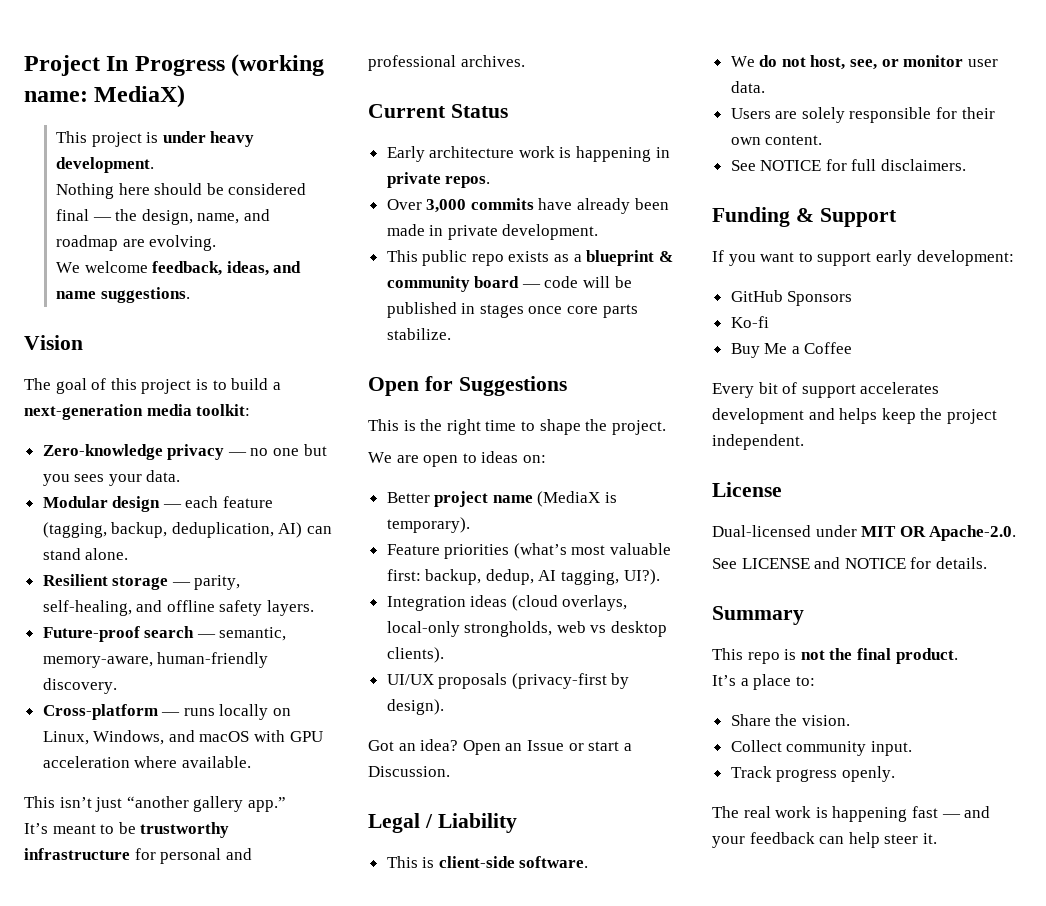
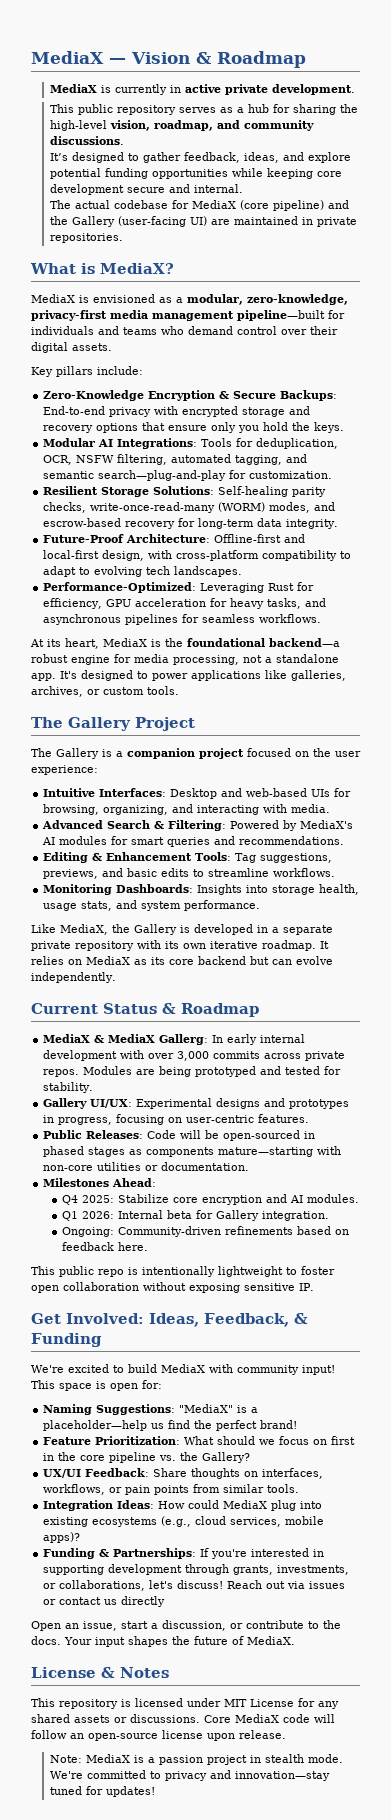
- Project In Progress (working name: MediaX)
- This project is under heavy development.
- Nothing here should be considered final — the design, name, and roadmap are evolving.
- We welcome feedback, ideas, and name suggestions.
- Vision
- The goal of this project is to build a next-generation media toolkit:
- Zero-knowledge privacy — no one but you sees your data.
- Modular design — each feature (tagging, backup, deduplication, AI) can stand alone.
- Resilient storage — parity, self-healing, and offline safety layers.
- Future-proof search — semantic, memory-aware, human-friendly discovery.
- Cross-platform — runs locally on Linux, Windows, and macOS with GPU acceleration where available.
- This isn’t just “another gallery app.”
- It’s meant to be trustworthy infrastructure for personal and professional archives.
- Current Status
- Early architecture work is happening in private repos.
- Over 3,000 commits have already been made in private development.
- This public repo exists as a blueprint & community board — code will be published in stages once core parts stabilize.
- Open for Suggestions
- This is the right time to shape the project.
- We are open to ideas on:
- Better project name (MediaX is temporary).
- Feature priorities (what’s most valuable first: backup, dedup, AI tagging, UI?).
- Integration ideas (cloud overlays, local-only strongholds, web vs desktop clients).
- UI/UX proposals (privacy-first by design).
- Got an idea? Open an Issue or start a Discussion.
- Legal / Liability
- This is client-side software.
- We do not host, see, or monitor user data.
- Users are solely responsible for their own content.
- See NOTICE for full disclaimers.
- Funding & Support
- If you want to support early development:
- GitHub Sponsors
- Ko-fi
- Buy Me a Coffee
- Every bit of support accelerates development and helps keep the project independent.
- License
- Dual-licensed under MIT OR Apache-2.0.
- See LICENSE and NOTICE for details.
- Summary
- This repo is not the final product.
- It’s a place to:
- Share the vision.
- Collect community input.
- Track progress openly.
- The real work is happening fast — and your feedback can help steer it.
+ MediaX — Vision & Roadmap
+ MediaX is currently in active private development.
+ This public repository serves as a hub for sharing the high-level vision, roadmap, and community discussions.
+ It’s designed to gather feedback, ideas, and explore potential funding opportunities while keeping core development secure and internal.
+ The actual codebase for MediaX (core pipeline) and the Gallery (user-facing UI) are maintained in private repositories.
+ What is MediaX?
+ MediaX is envisioned as a modular, zero-knowledge, privacy-first media management pipeline—built for individuals and teams who demand control over their digital assets.
+ Key pillars include:
+ Zero-Knowledge Encryption & Secure Backups: End-to-end privacy with encrypted storage and recovery options that ensure only you hold the keys.
+ Modular AI Integrations: Tools for deduplication, OCR, NSFW filtering, automated tagging, and semantic search—plug-and-play for customization.
+ Resilient Storage Solutions: Self-healing parity checks, write-once-read-many (WORM) modes, and escrow-based recovery for long-term data integrity.
+ Future-Proof Architecture: Offline-first and local-first design, with cross-platform compatibility to adapt to evolving tech landscapes.
+ Performance-Optimized: Leveraging Rust for efficiency, GPU acceleration for heavy tasks, and asynchronous pipelines for seamless workflows.
+ At its heart, MediaX is the foundational backend—a robust engine for media processing, not a standalone app. It's designed to power applications like galleries, archives, or custom tools.
+ The Gallery Project
+ The Gallery is a companion project focused on the user experience:
+ Intuitive Interfaces: Desktop and web-based UIs for browsing, organizing, and interacting with media.
+ Advanced Search & Filtering: Powered by MediaX's AI modules for smart queries and recommendations.
+ Editing & Enhancement Tools: Tag suggestions, previews, and basic edits to streamline workflows.
+ Monitoring Dashboards: Insights into storage health, usage stats, and system performance.
+ Like MediaX, the Gallery is developed in a separate private repository with its own iterative roadmap. It relies on MediaX as its core backend but can evolve independently.
+ Current Status & Roadmap
+ MediaX & MediaX Gallerg: In early internal development with over 3,000 commits across private repos. Modules are being prototyped and tested for stability.
+ Gallery UI/UX: Experimental designs and prototypes in progress, focusing on user-centric features.
+ Public Releases: Code will be open-sourced in phased stages as components mature—starting with non-core utilities or documentation.
+ Milestones Ahead:
+ Q4 2025: Stabilize core encryption and AI modules.
+ Q1 2026: Internal beta for Gallery integration.
+ Ongoing: Community-driven refinements based on feedback here.
+ This public repo is intentionally lightweight to foster open collaboration without exposing sensitive IP.
+ Get Involved: Ideas, Feedback, & Funding
+ We're excited to build MediaX with community input! This space is open for:
+ Naming Suggestions: "MediaX" is a placeholder—help us find the perfect brand!
+ Feature Prioritization: What should we focus on first in the core pipeline vs. the Gallery?
+ UX/UI Feedback: Share thoughts on interfaces, workflows, or pain points from similar tools.
+ Integration Ideas: How could MediaX plug into existing ecosystems (e.g., cloud services, mobile apps)?
+ Funding & Partnerships: If you're interested in supporting development through grants, investments, or collaborations, let's discuss! Reach out via issues or contact us directly
+ Open an issue, start a discussion, or contribute to the docs. Your input shapes the future of MediaX.
+ License & Notes
+ This repository is licensed under MIT License for any shared assets or discussions. Core MediaX code will follow an open-source license upon release.
+ Note: MediaX is a passion project in stealth mode. We're committed to privacy and innovation—stay tuned for updates!

